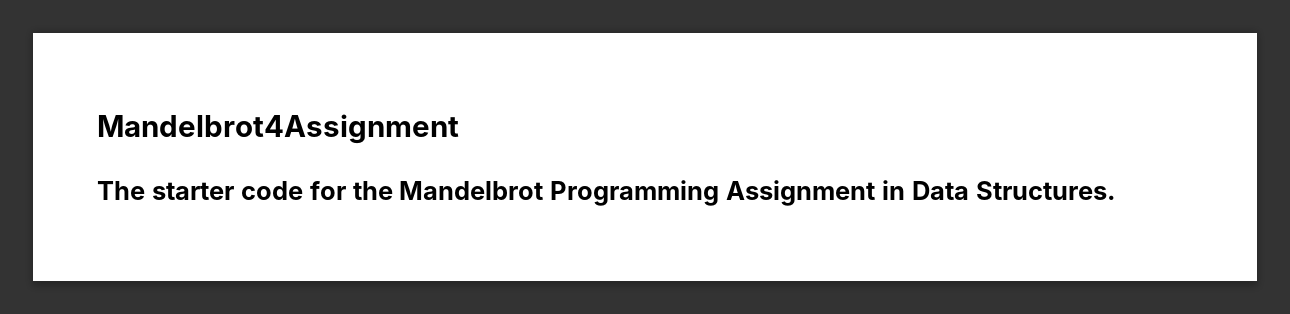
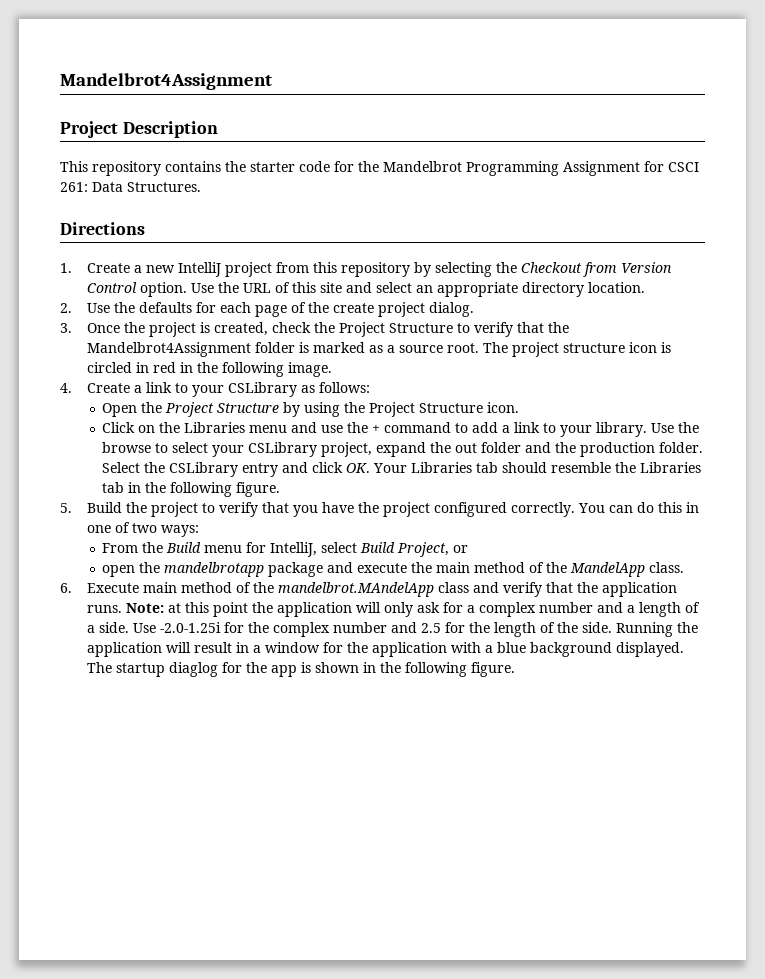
- The starter code for the Mandelbrot Programming Assignment in Data Structures.
+ Project Description
+ This repository contains the starter code for the Mandelbrot Programming Assignment for CSCI 261: Data Structures.
+ Directions
+ 1. Create a new IntelliJ project from this repository by selecting the Checkout from Version Control option. Use the URL of this site and select an appropriate directory location.
+ 2. Use the defaults for each page of the create project dialog.
+ 3. Once the project is created, check the Project Structure to verify that the Mandelbrot4Assignment folder is marked as a source root. The project structure icon is circled in red in the following image.
+ 4. Create a link to your CSLibrary as follows:
+ Open the Project Structure by using the Project Structure icon.
+ Click on the Libraries menu and use the + command to add a link to your library. Use the browse to select your CSLibrary project, expand the out folder and the production folder. Select the CSLibrary entry and click OK. Your Libraries tab should resemble the Libraries tab in the following figure.
+ 5. Build the project to verify that you have the project configured correctly. You can do this in one of two ways:
+ From the Build menu for IntelliJ, select Build Project, or
+ open the mandelbrotapp package and execute the main method of the MandelApp class.
+ 6. Execute main method of the mandelbrot.MAndelApp class and verify that the application runs. Note: at this point the application will only ask for a complex number and a length of a side. Use -2.0-1.25i for the complex number and 2.5 for the length of the side. Running the application will result in a window for the application with a blue background displayed. The startup diaglog for the app is shown in the following figure.

